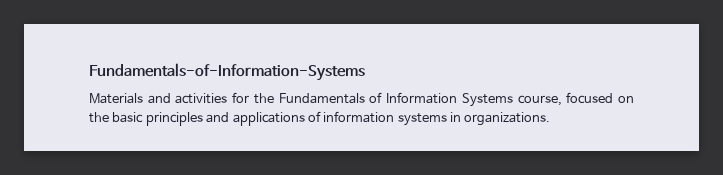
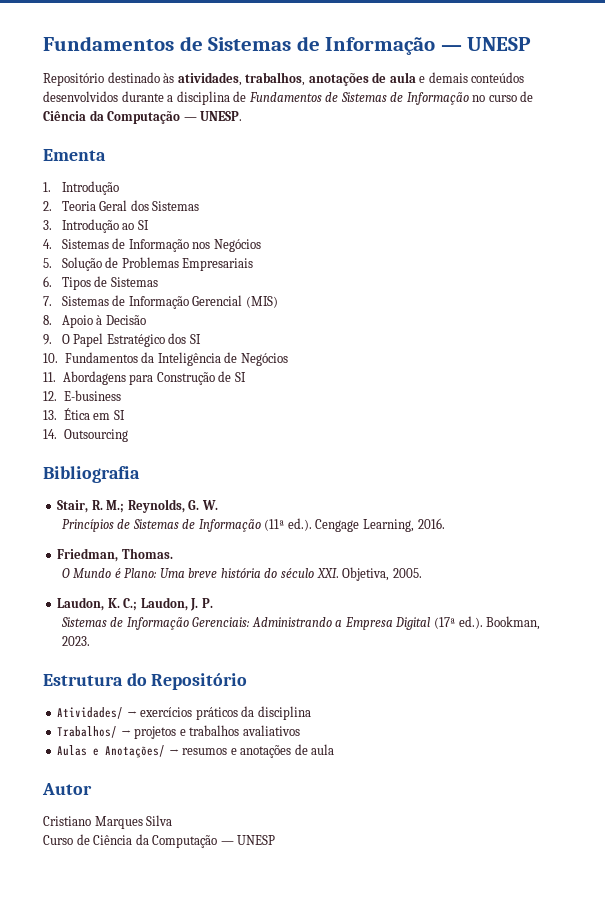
- Fundamentals-of-Information-Systems
- Materials and activities for the Fundamentals of Information Systems course, focused on the basic principles and applications of information systems in organizations.
+ Fundamentos de Sistemas de Informação — UNESP
+ Repositório destinado às atividades, trabalhos, anotações de aula e demais conteúdos desenvolvidos durante a disciplina de Fundamentos de Sistemas de Informação no curso de Ciência da Computação — UNESP.
+ Ementa
+ 1. Introdução
+ 2. Teoria Geral dos Sistemas
+ 3. Introdução ao SI
+ 4. Sistemas de Informação nos Negócios
+ 5. Solução de Problemas Empresariais
+ 6. Tipos de Sistemas
+ 7. Sistemas de Informação Gerencial (MIS)
+ 8. Apoio à Decisão
+ 9. O Papel Estratégico dos SI
+ 10. Fundamentos da Inteligência de Negócios
+ 11. Abordagens para Construção de SI
+ 12. E-business
+ 13. Ética em SI
+ 14. Outsourcing
+ Bibliografia
+ Stair, R. M.; Reynolds, G. W.
+ Princípios de Sistemas de Informação (11ª ed.). Cengage Learning, 2016.
+ Friedman, Thomas.
+ O Mundo é Plano: Uma breve história do século XXI. Objetiva, 2005.
+ Laudon, K. C.; Laudon, J. P.
+ Sistemas de Informação Gerenciais: Administrando a Empresa Digital (17ª ed.). Bookman, 2023.
+ Estrutura do Repositório
+ Atividades/ → exercícios práticos da disciplina
+ Trabalhos/ → projetos e trabalhos avaliativos
+ Aulas e Anotações/ → resumos e anotações de aula
+ Autor
+ Cristiano Marques Silva
+ Curso de Ciência da Computação — UNESP

